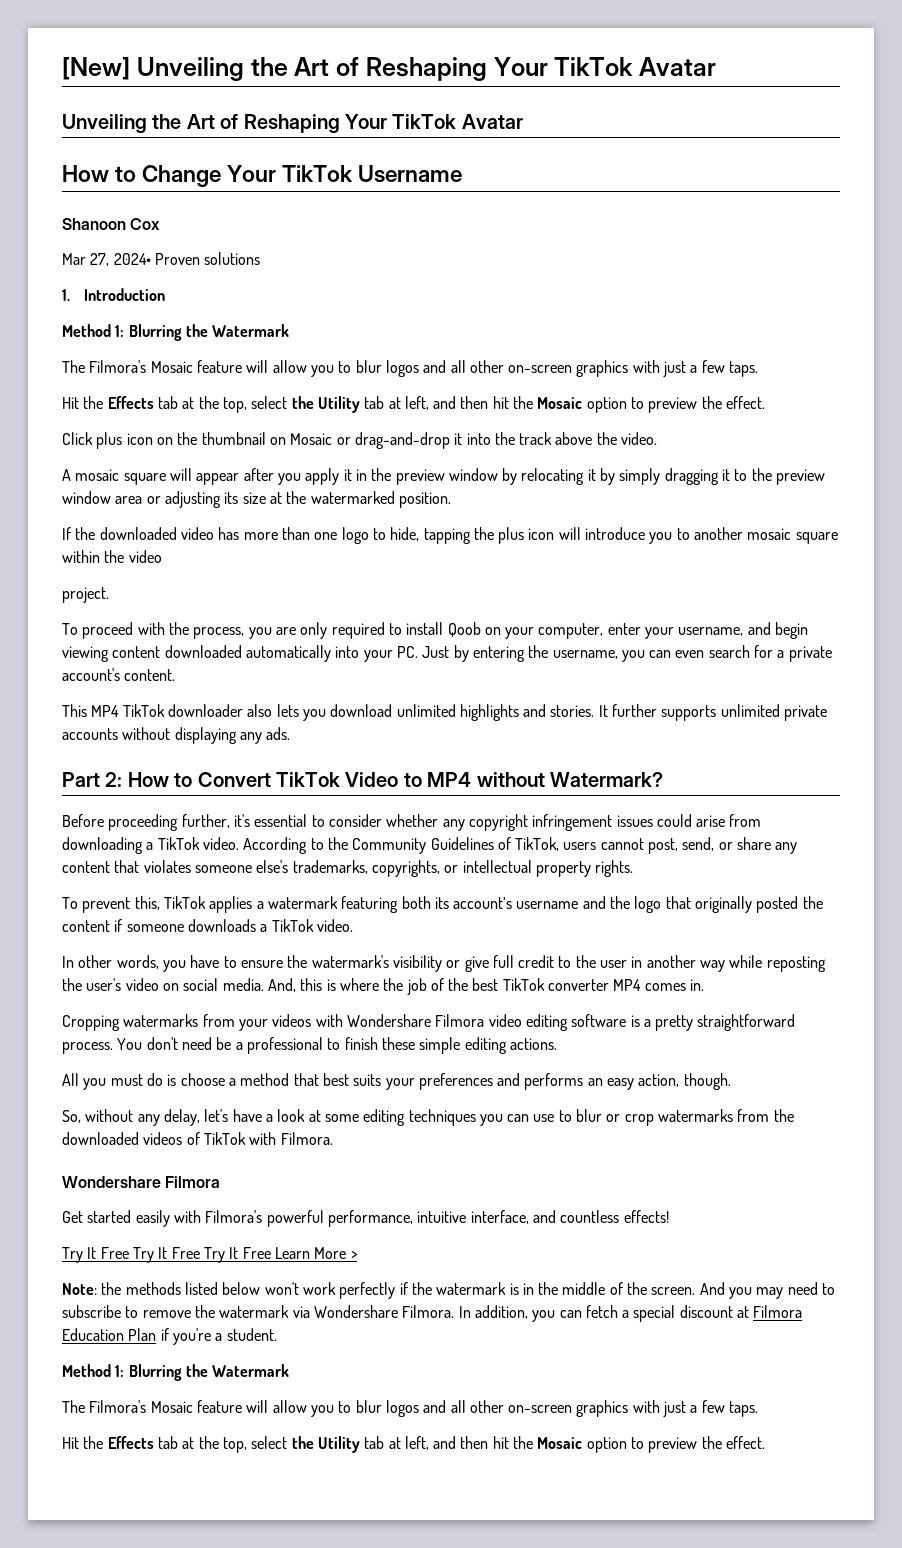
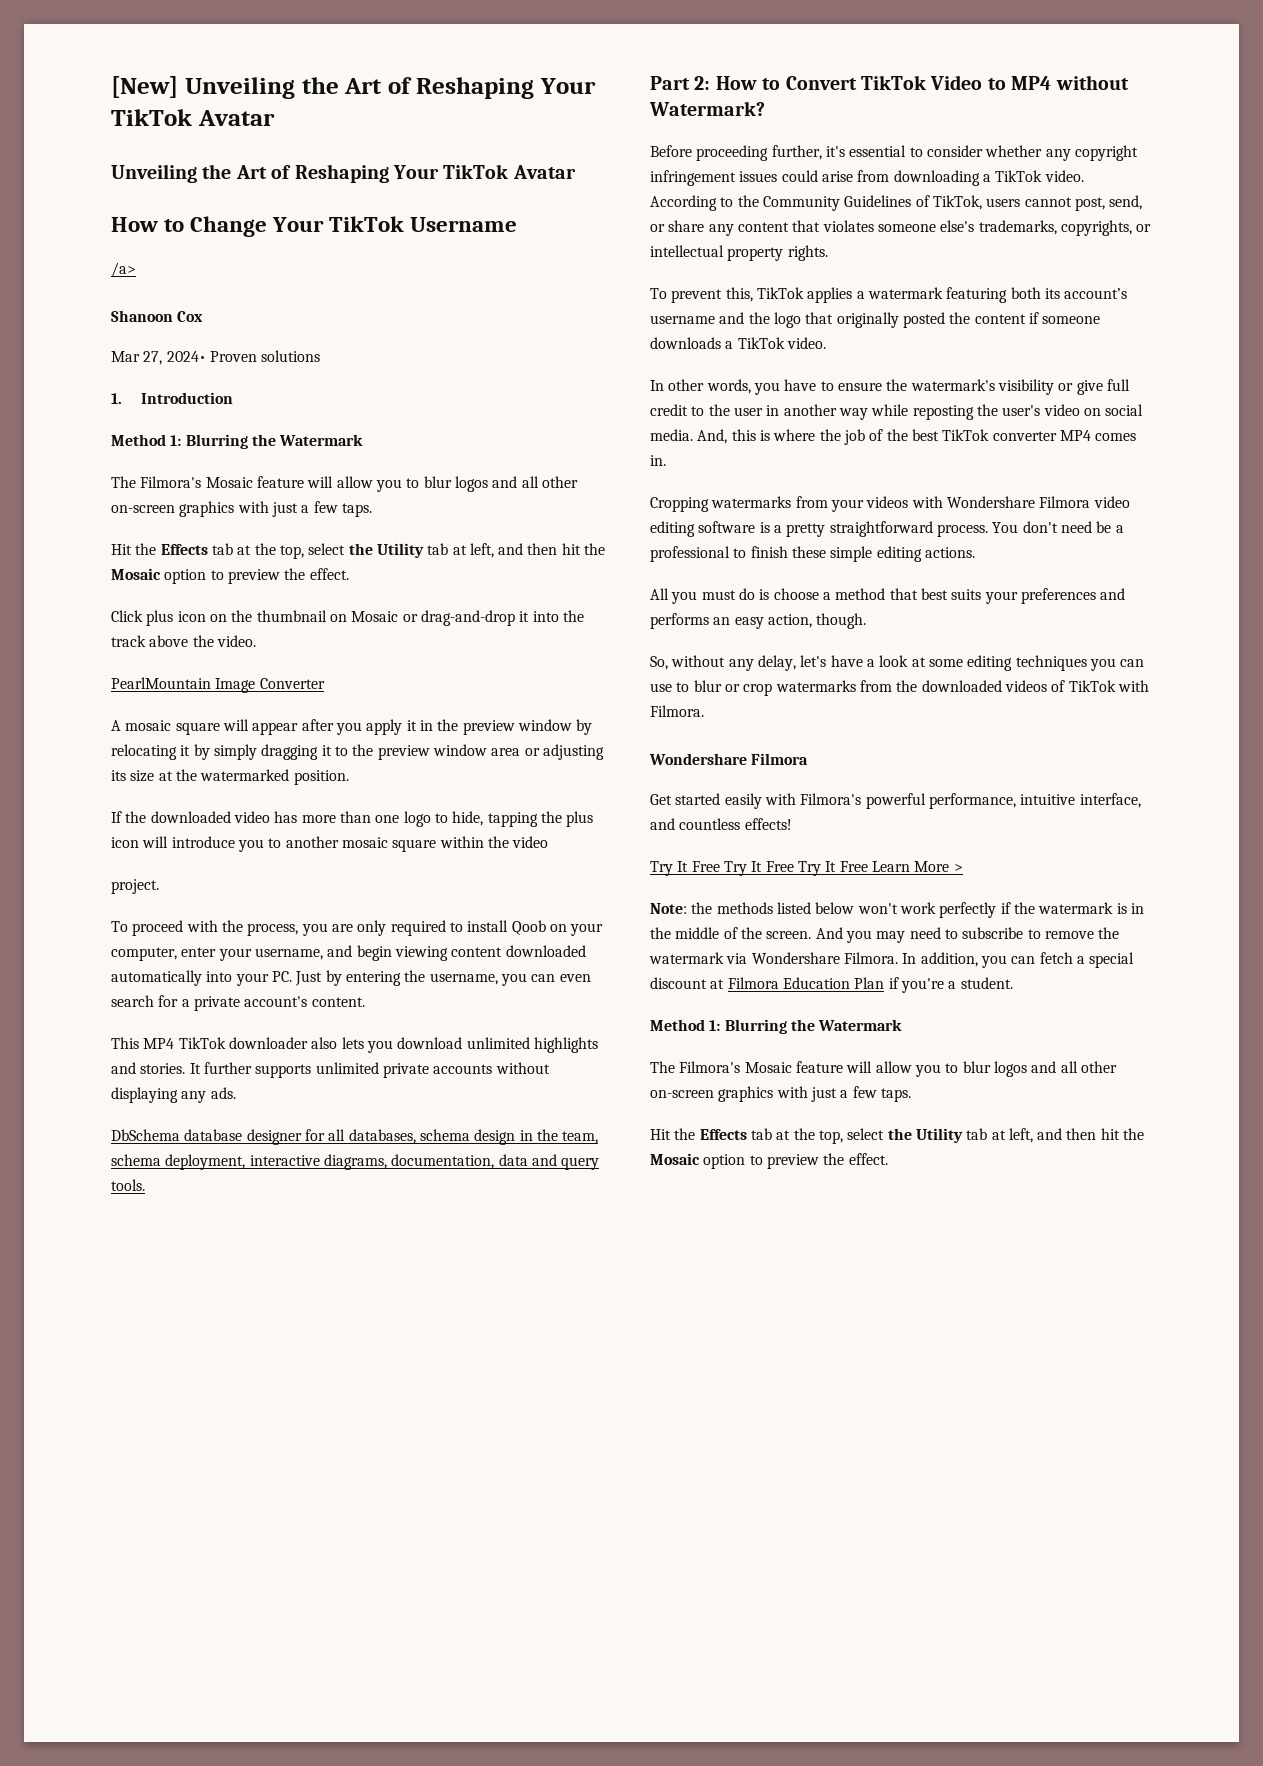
+ /a>
+ PearlMountain Image Converter
+ DbSchema database designer for all databases, schema design in the team, schema deployment, interactive diagrams, documentation, data and query tools.

